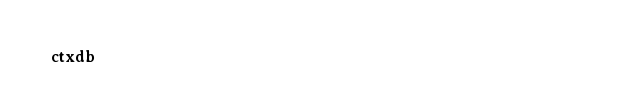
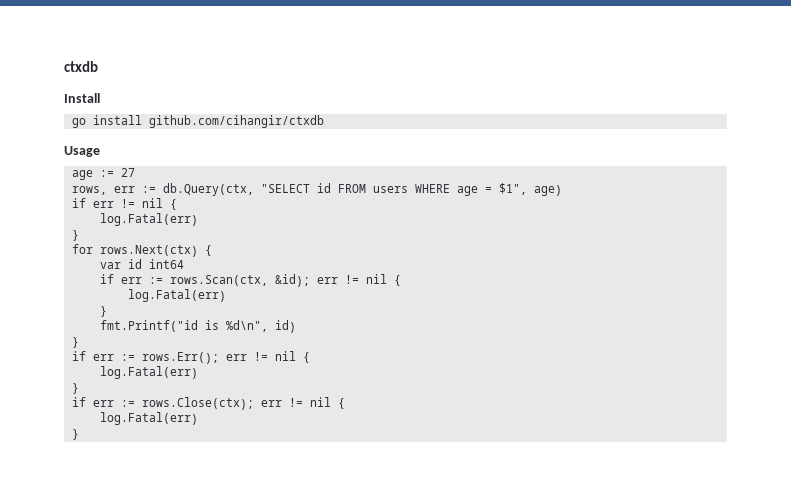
+ Install
+ go install github.com/cihangir/ctxdb
+ Usage
+ age := 27
+ rows, err := db.Query(ctx, "SELECT id FROM users WHERE age = $1", age)
+ if err != nil {
+ log.Fatal(err)
+ }
+ for rows.Next(ctx) {
+ var id int64
+ if err := rows.Scan(ctx, &id); err != nil {
+ log.Fatal(err)
+ }
+ fmt.Printf("id is %d\n", id)
+ }
+ if err := rows.Err(); err != nil {
+ log.Fatal(err)
+ }
+ if err := rows.Close(ctx); err != nil {
+ log.Fatal(err)
+ }

